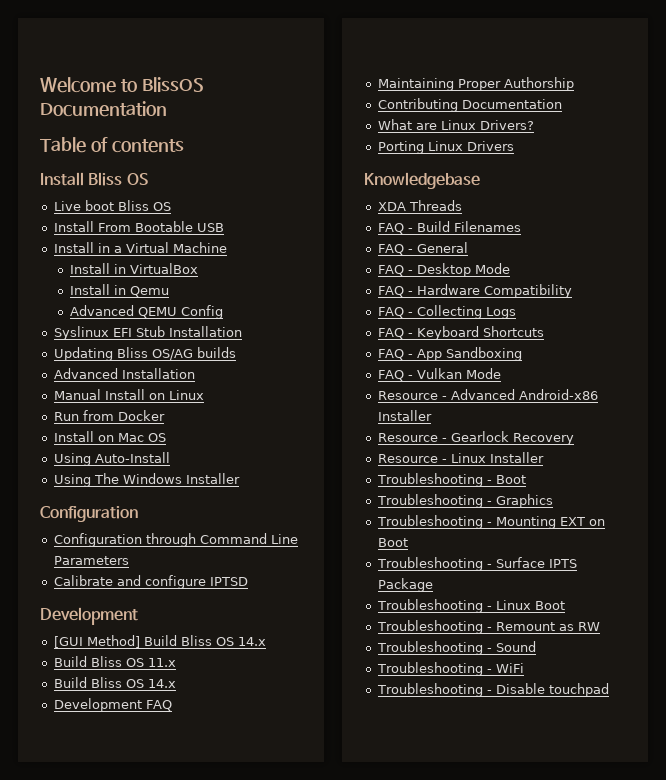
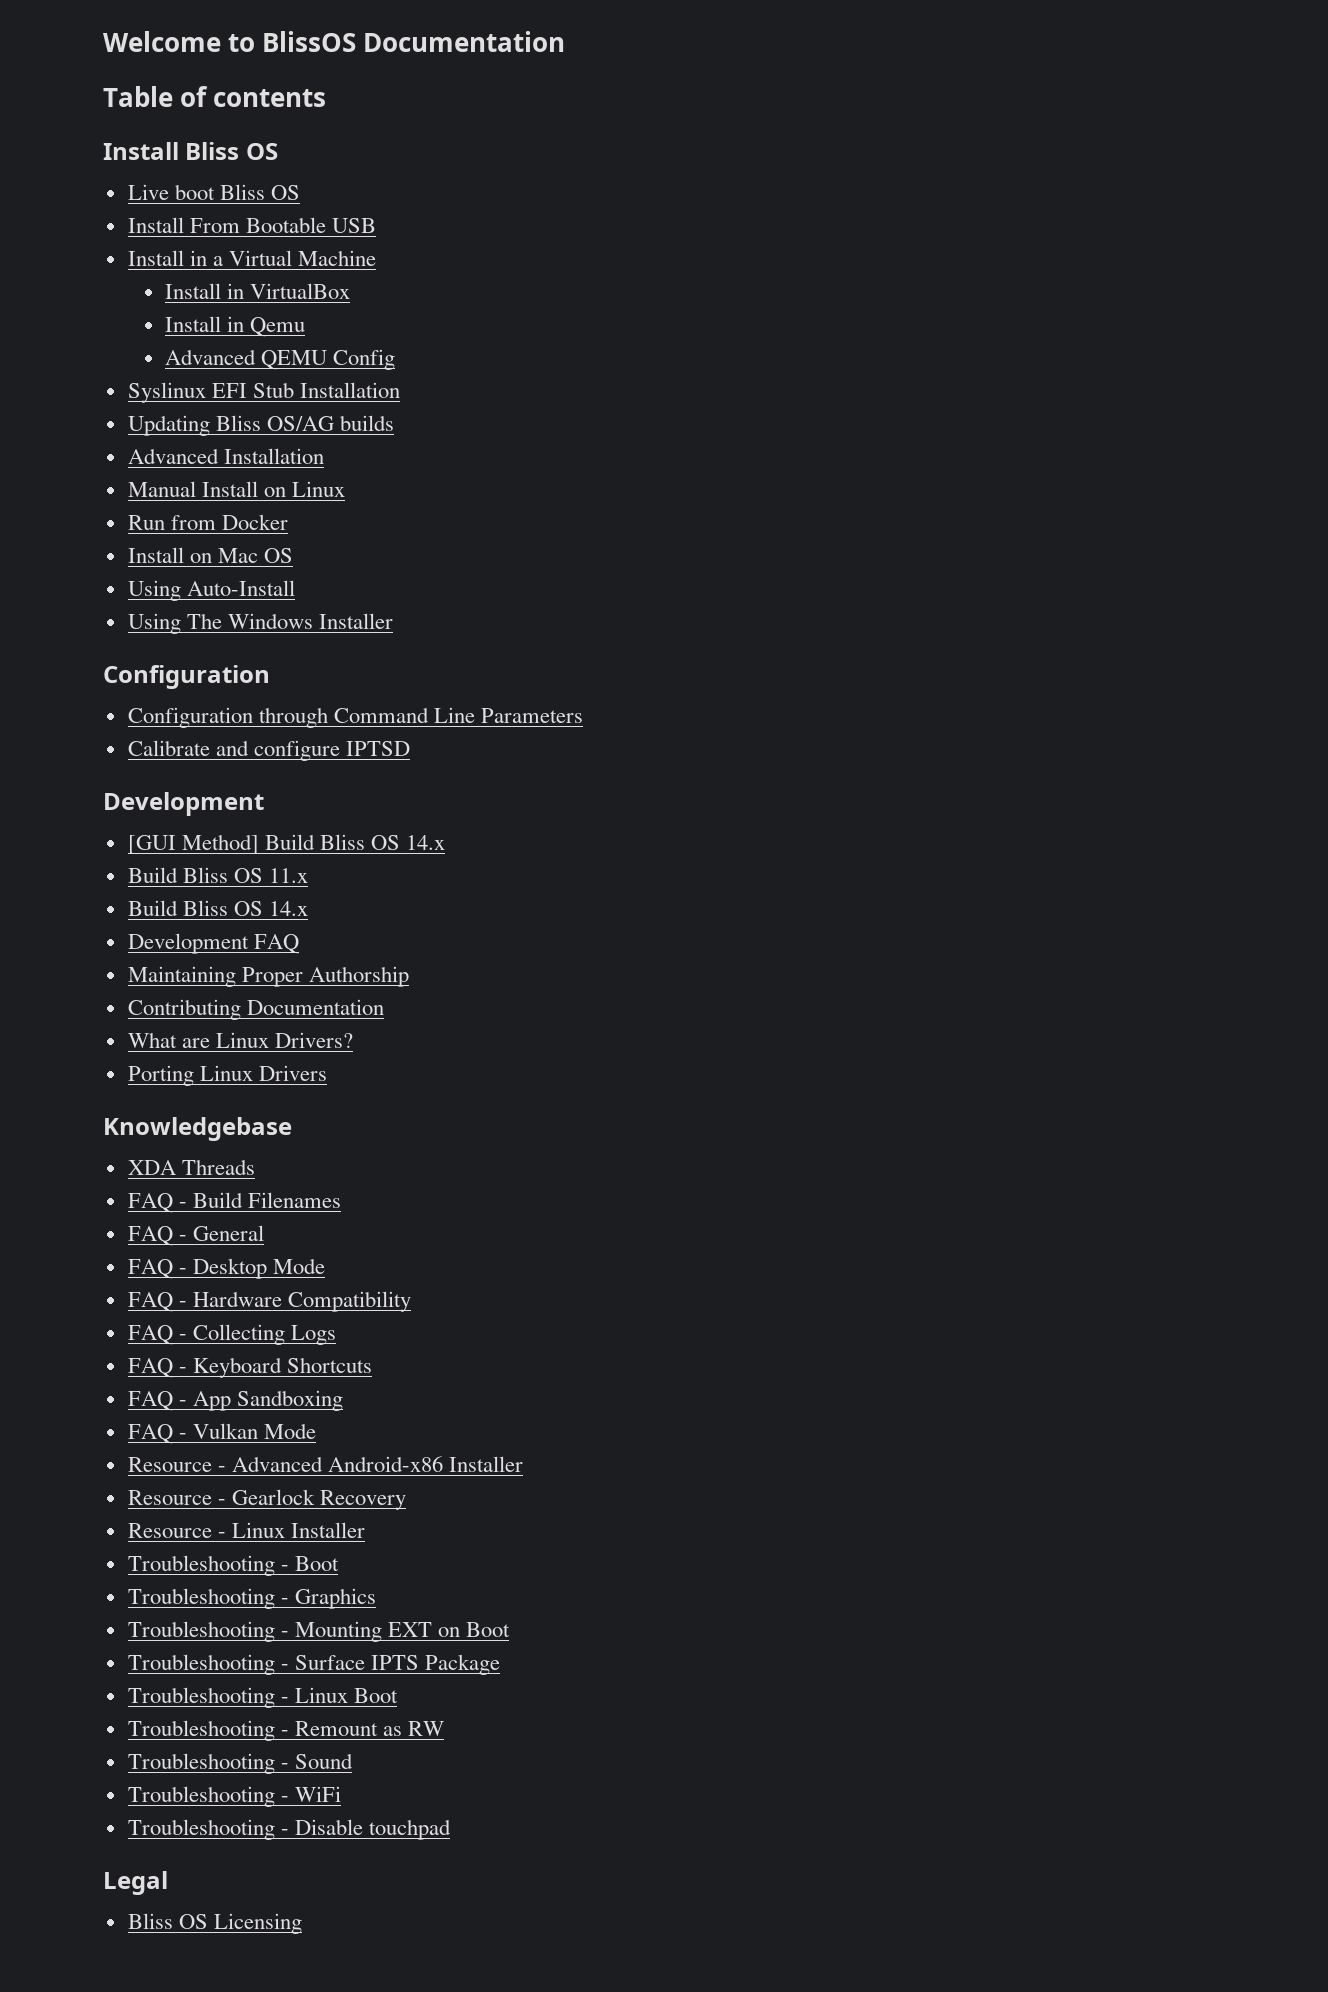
+ Legal
+ Bliss OS Licensing

